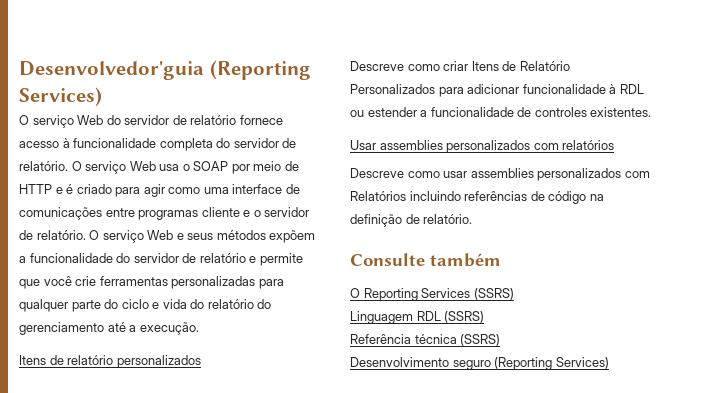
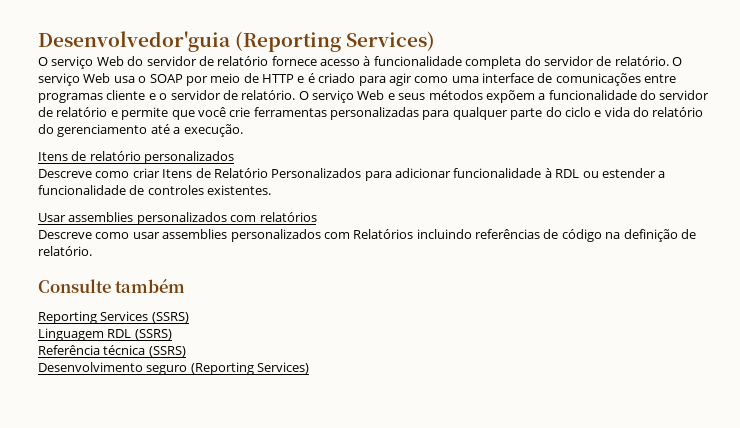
- O Reporting Services (SSRS)
+ Reporting Services (SSRS)

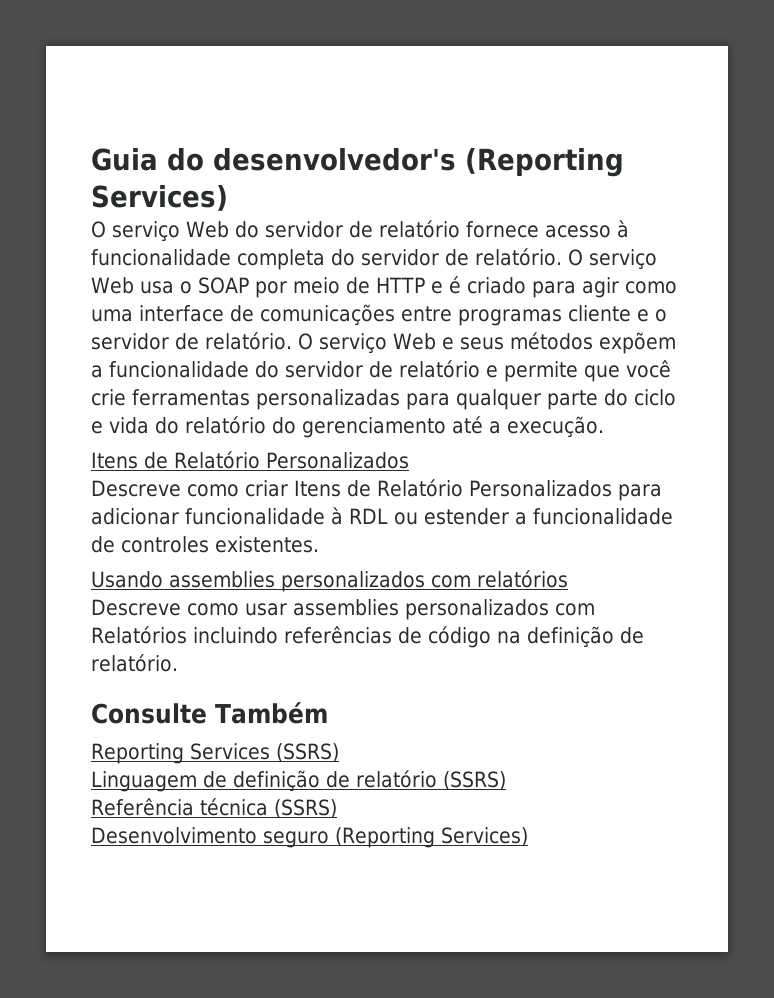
- Desenvolvedor'guia (Reporting Services)
+ Guia do desenvolvedor's (Reporting Services)
  O serviço Web e seus métodos expõem a funcionalidade do servidor de relatório e permite que você crie ferramentas personalizadas para qualquer parte do ciclo e vida do relatório do gerenciamento até a execução.
- Itens de relatório personalizados
+ Itens de Relatório Personalizados
- Usar assemblies personalizados com relatórios
+ Usando assemblies personalizados com relatórios
- Consulte também
+ Consulte Também
- Linguagem RDL (SSRS)
+ Linguagem de definição de relatório (SSRS)

